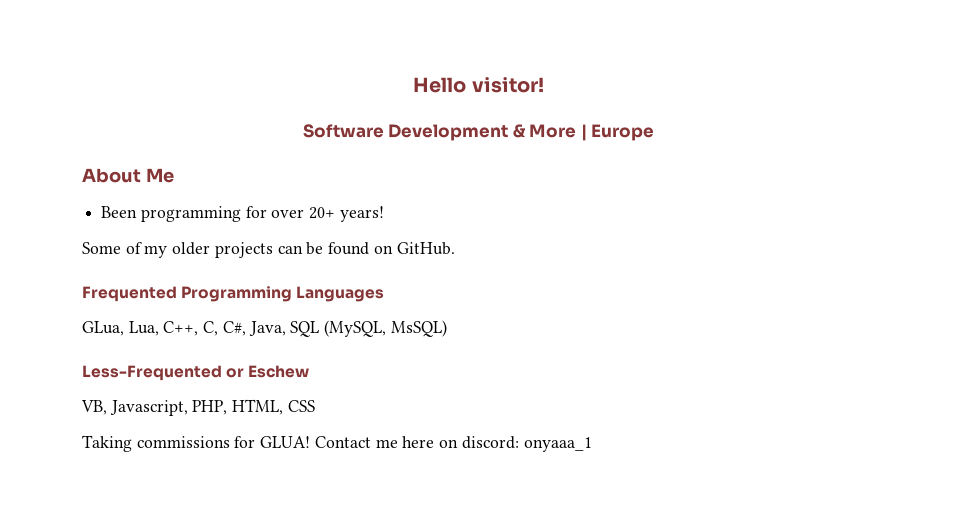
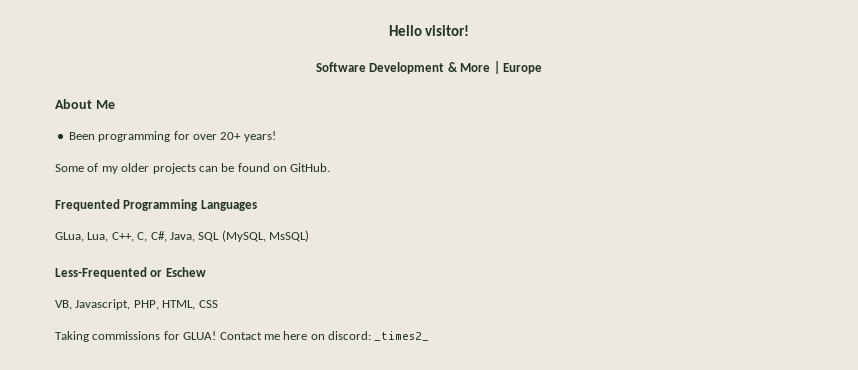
- Contact me here on discord: onyaaa_1
+ Contact me here on discord: _times2_

